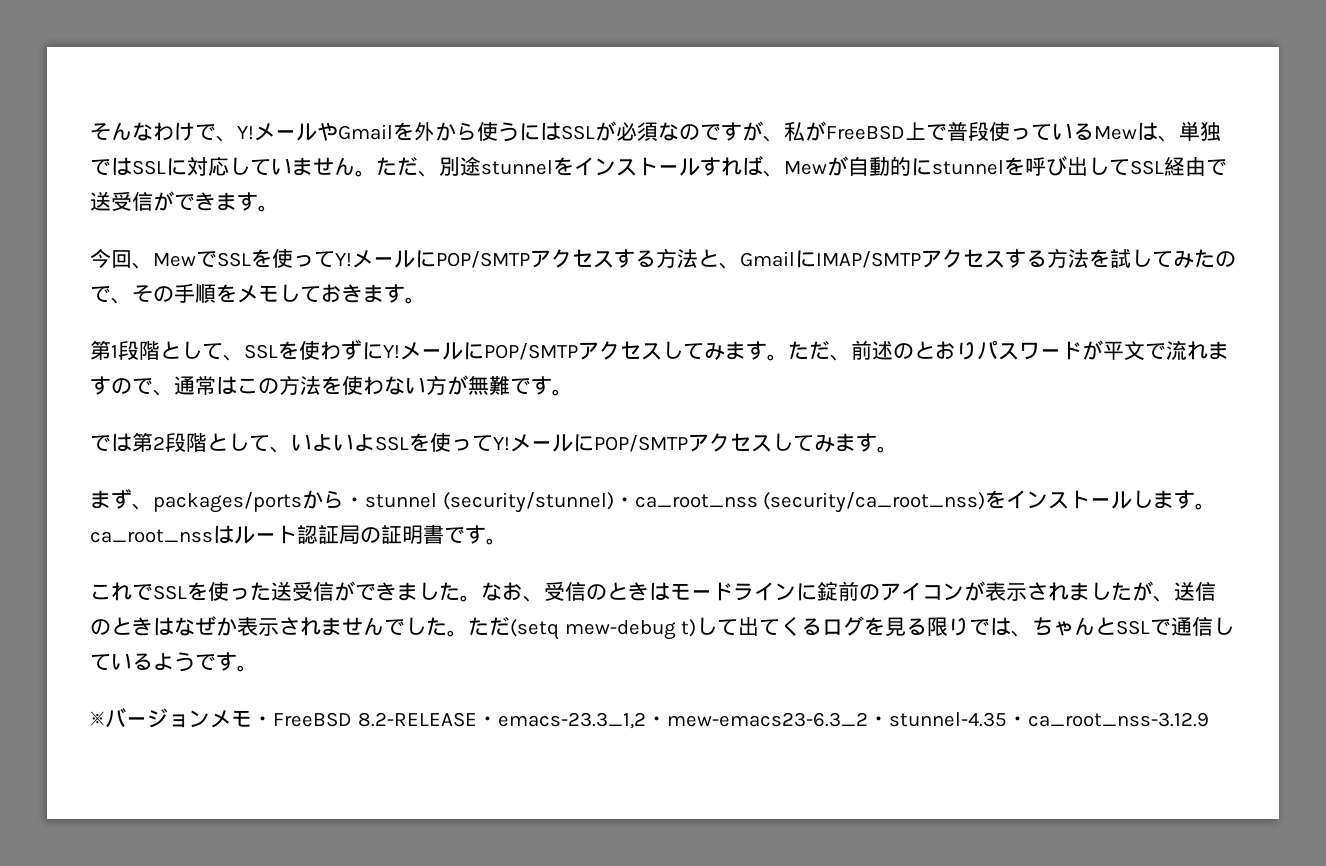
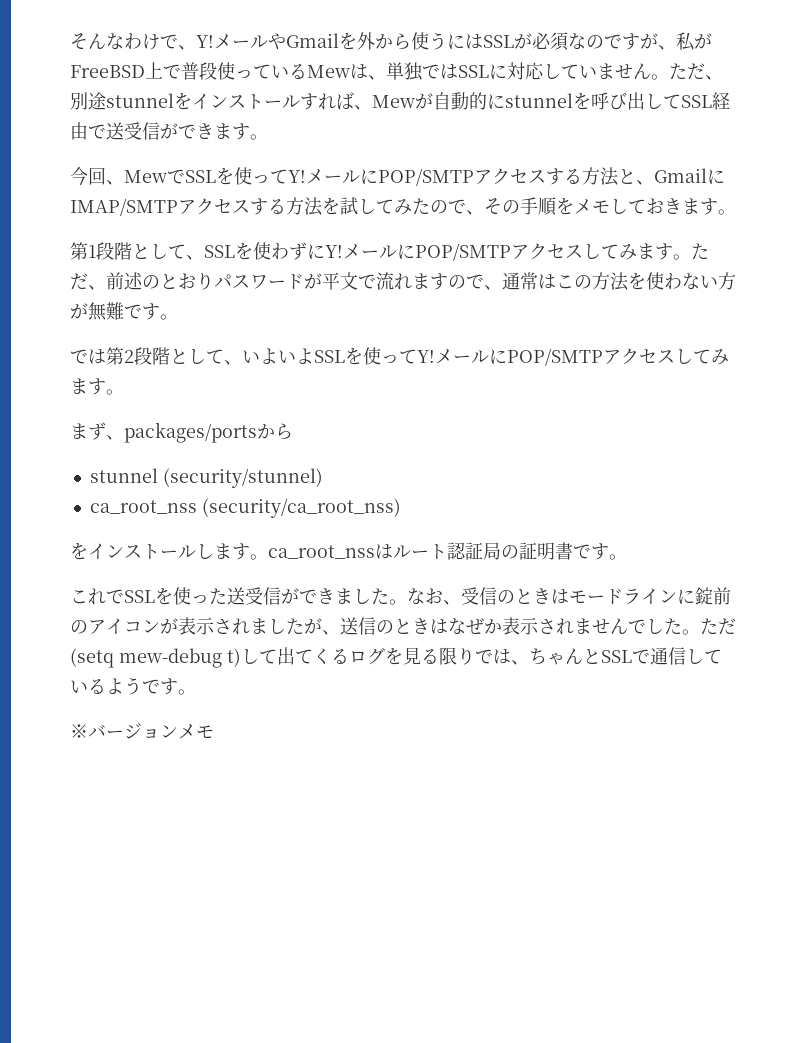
- まず、packages/portsから・stunnel (security/stunnel)・ca_root_nss (security/ca_root_nss)をインストールします。ca_root_nssはルート認証局の証明書です。
+ まず、packages/portsから
+ stunnel (security/stunnel)
+ ca_root_nss (security/ca_root_nss)
+ をインストールします。ca_root_nssはルート認証局の証明書です。
- ※バージョンメモ・FreeBSD 8.2-RELEASE・emacs-23.3_1,2・mew-emacs23-6.3_2・stunnel-4.35・ca_root_nss-3.12.9
+ ※バージョンメモ

